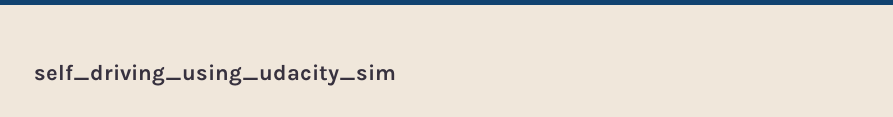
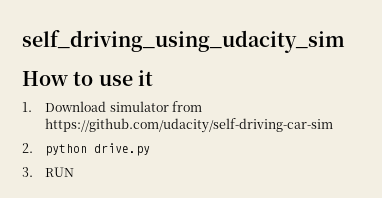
+ How to use it
+ 1. Download simulator from https://github.com/udacity/self-driving-car-sim
+ 2. python drive.py
+ 3. RUN

